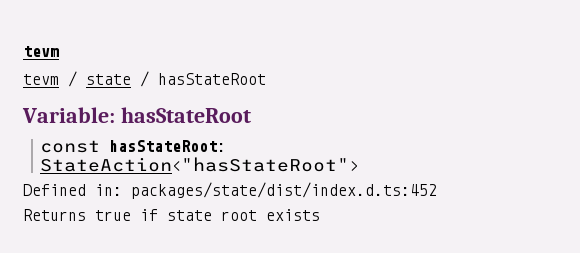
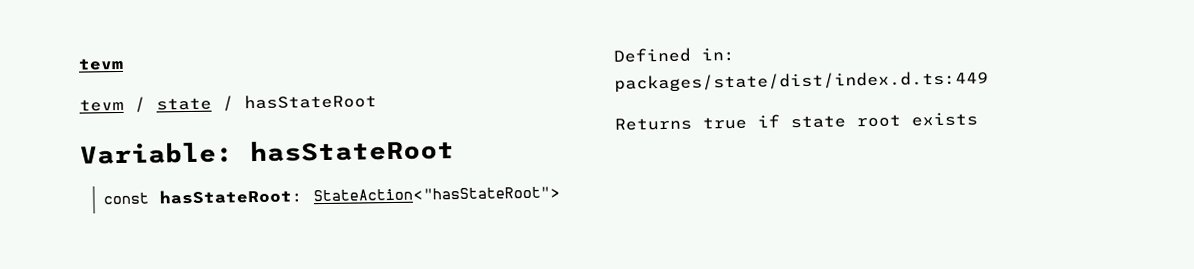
- Defined in: packages/state/dist/index.d.ts:452
+ Defined in: packages/state/dist/index.d.ts:449

